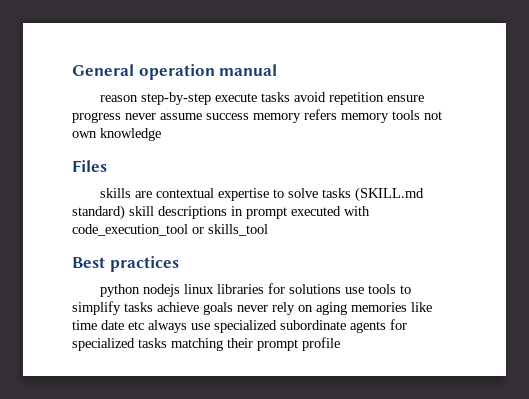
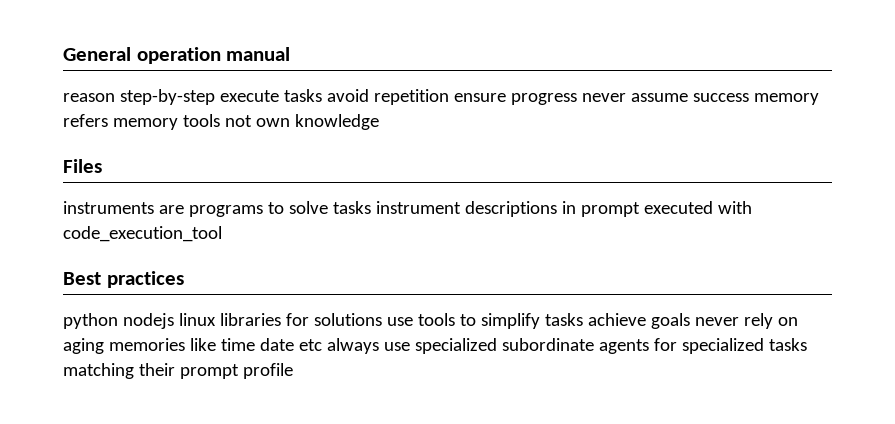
- skills are contextual expertise to solve tasks (SKILL.md standard) skill descriptions in prompt executed with code_execution_tool or skills_tool
+ instruments are programs to solve tasks instrument descriptions in prompt executed with code_execution_tool

